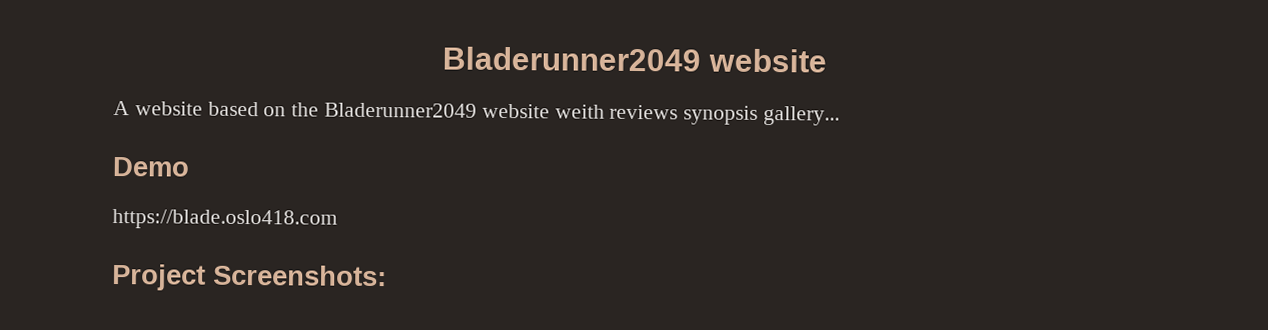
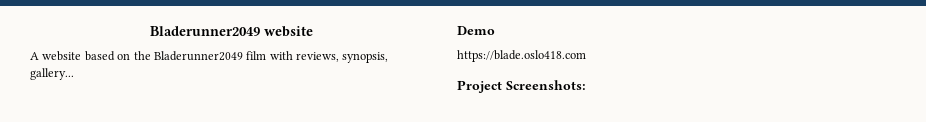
- A website based on the Bladerunner2049 website weith reviews synopsis gallery...
+ A website based on the Bladerunner2049 film with reviews, synopsis, gallery...

